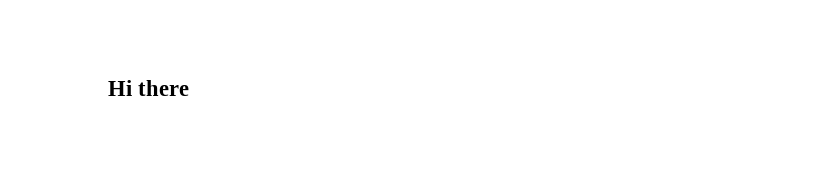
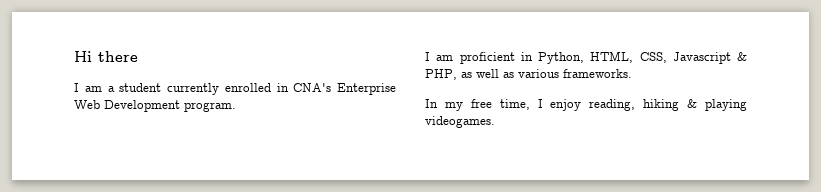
+ I am a student currently enrolled in CNA's Enterprise Web Development program.
+ I am proficient in Python, HTML, CSS, Javascript & PHP, as well as various frameworks.
+ In my free time, I enjoy reading, hiking & playing videogames.

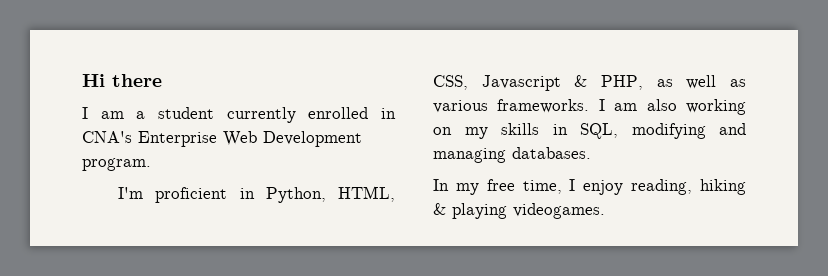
- I am proficient in Python, HTML, CSS, Javascript & PHP, as well as various frameworks.
+ I'm proficient in Python, HTML, CSS, Javascript & PHP, as well as various frameworks. I am also working on my skills in SQL, modifying and managing databases.

